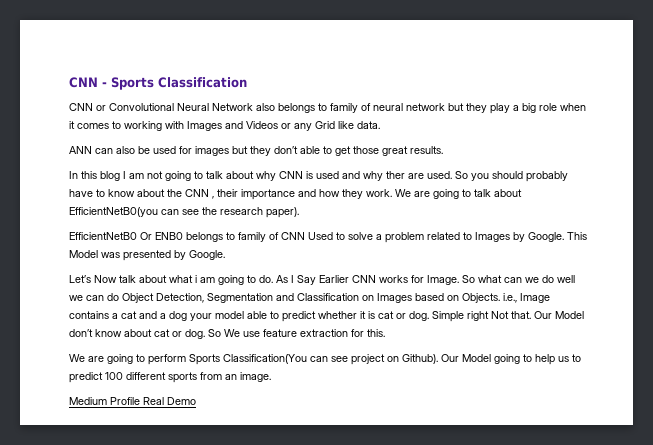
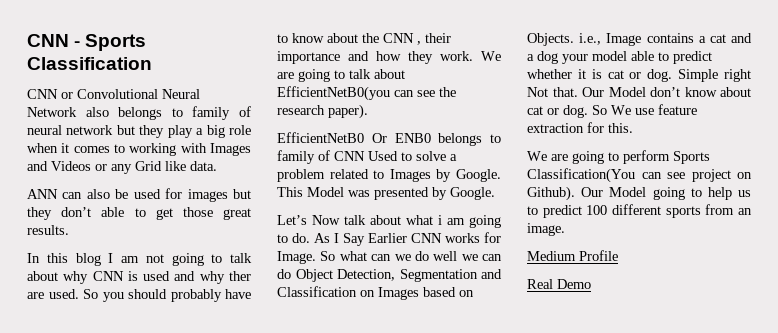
- Medium Profile Real Demo
+ Medium Profile
+ Real Demo

